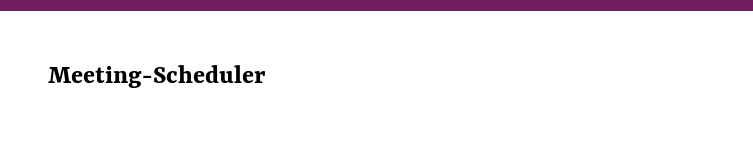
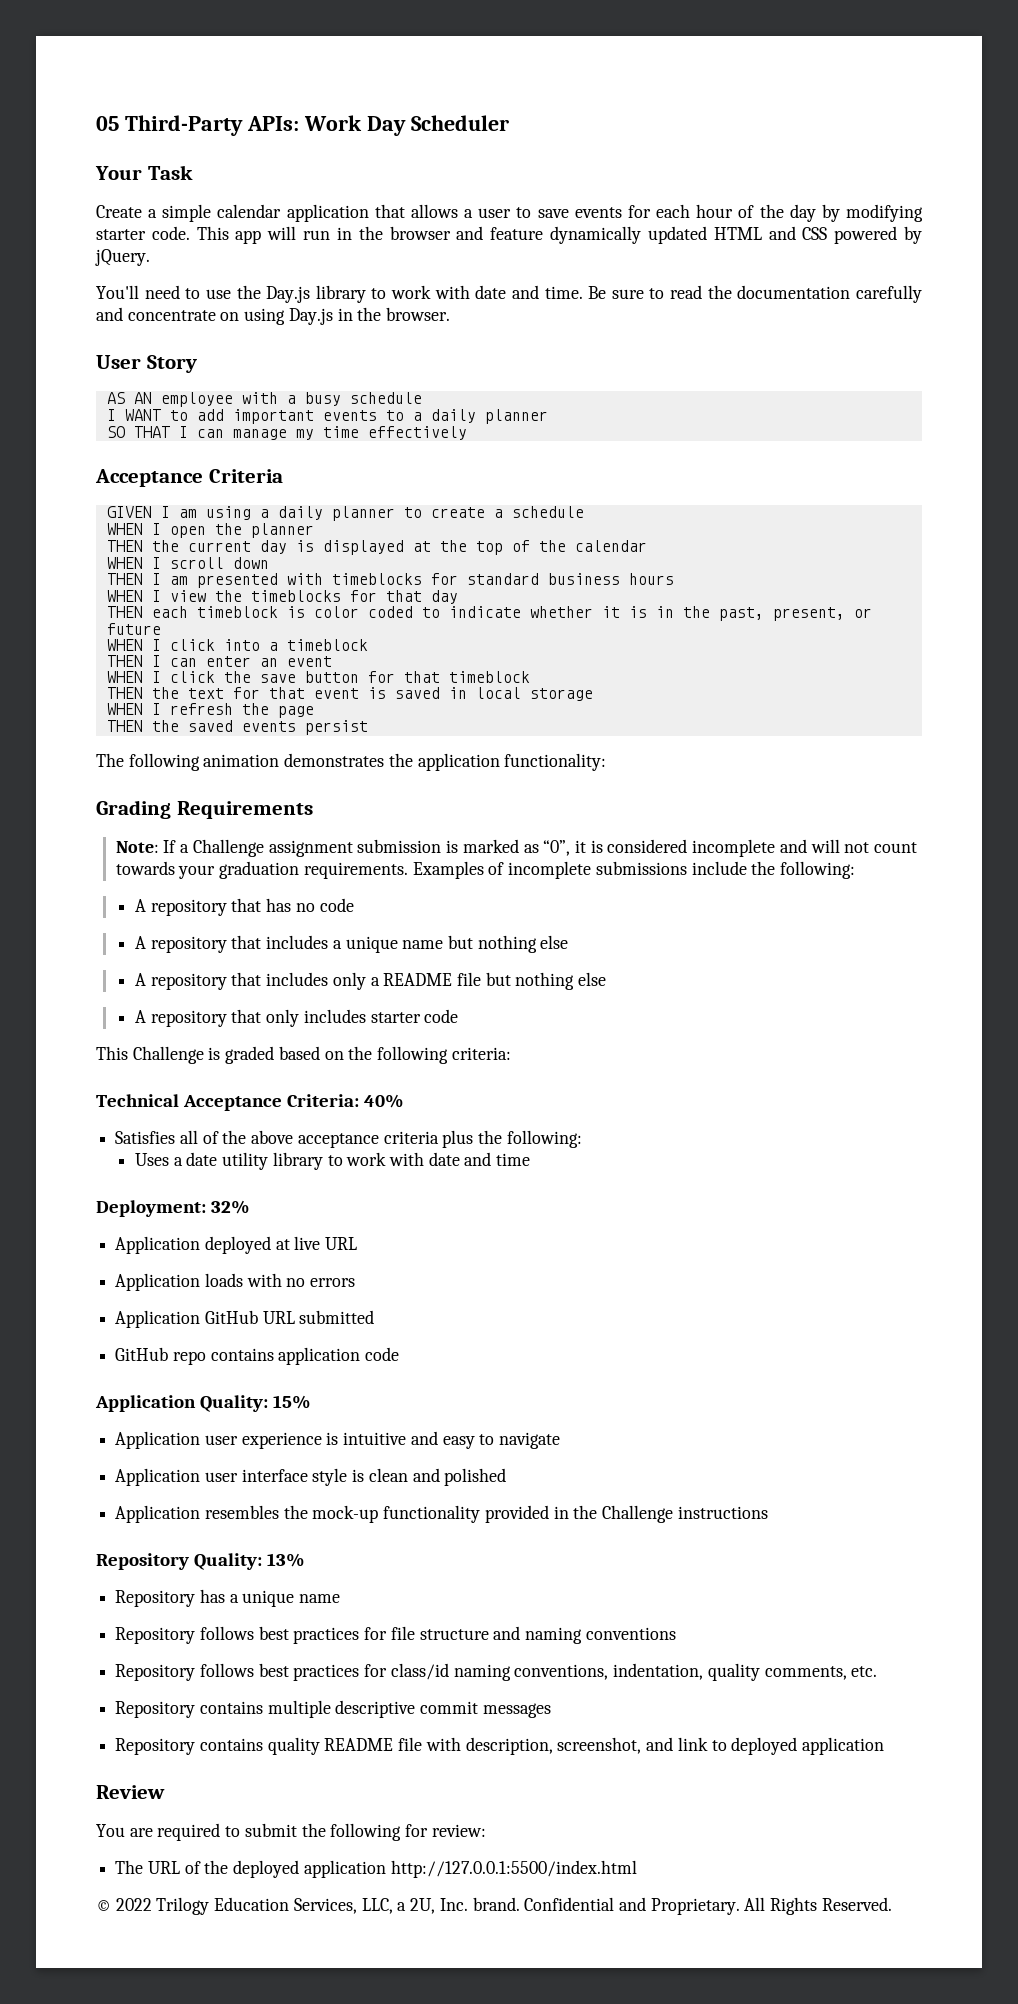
- Meeting-Scheduler
+ 05 Third-Party APIs: Work Day Scheduler
+ Your Task
+ Create a simple calendar application that allows a user to save events for each hour of the day by modifying starter code. This app will run in the browser and feature dynamically updated HTML and CSS powered by jQuery.
+ You'll need to use the Day.js library to work with date and time. Be sure to read the documentation carefully and concentrate on using Day.js in the browser.
+ User Story
+ AS AN employee with a busy schedule
+ I WANT to add important events to a daily planner
+ SO THAT I can manage my time effectively
+ Acceptance Criteria
+ GIVEN I am using a daily planner to create a schedule
+ WHEN I open the planner
+ THEN the current day is displayed at the top of the calendar
+ WHEN I scroll down
+ THEN I am presented with timeblocks for standard business hours
+ WHEN I view the timeblocks for that day
+ THEN each timeblock is color coded to indicate whether it is in the past, present, or future
+ WHEN I click into a timeblock
+ THEN I can enter an event
+ WHEN I click the save button for that timeblock
+ THEN the text for that event is saved in local storage
+ WHEN I refresh the page
+ THEN the saved events persist
+ The following animation demonstrates the application functionality:
+ Grading Requirements
+ Note: If a Challenge assignment submission is marked as “0”, it is considered incomplete and will not count towards your graduation requirements. Examples of incomplete submissions include the following:
+ A repository that has no code
+ A repository that includes a unique name but nothing else
+ A repository that includes only a README file but nothing else
+ A repository that only includes starter code
+ This Challenge is graded based on the following criteria:
+ Technical Acceptance Criteria: 40%
+ Satisfies all of the above acceptance criteria plus the following:
+ Uses a date utility library to work with date and time
+ Deployment: 32%
+ Application deployed at live URL
+ Application loads with no errors
+ Application GitHub URL submitted
+ GitHub repo contains application code
+ Application Quality: 15%
+ Application user experience is intuitive and easy to navigate
+ Application user interface style is clean and polished
+ Application resembles the mock-up functionality provided in the Challenge instructions
+ Repository Quality: 13%
+ Repository has a unique name
+ Repository follows best practices for file structure and naming conventions
+ Repository follows best practices for class/id naming conventions, indentation, quality comments, etc.
+ Repository contains multiple descriptive commit messages
+ Repository contains quality README file with description, screenshot, and link to deployed application
+ Review
+ You are required to submit the following for review:
+ The URL of the deployed application http://127.0.0.1:5500/index.html
+ © 2022 Trilogy Education Services, LLC, a 2U, Inc. brand. Confidential and Proprietary. All Rights Reserved.

